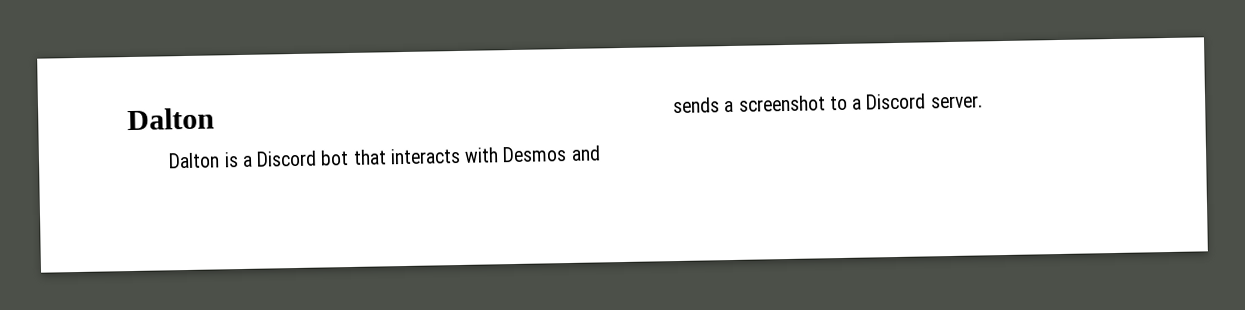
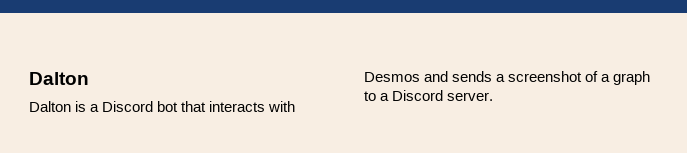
- Dalton is a Discord bot that interacts with Desmos and sends a screenshot to a Discord server.
+ Dalton is a Discord bot that interacts with Desmos and sends a screenshot of a graph to a Discord server.

